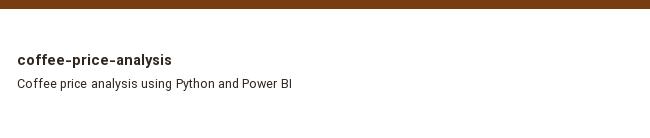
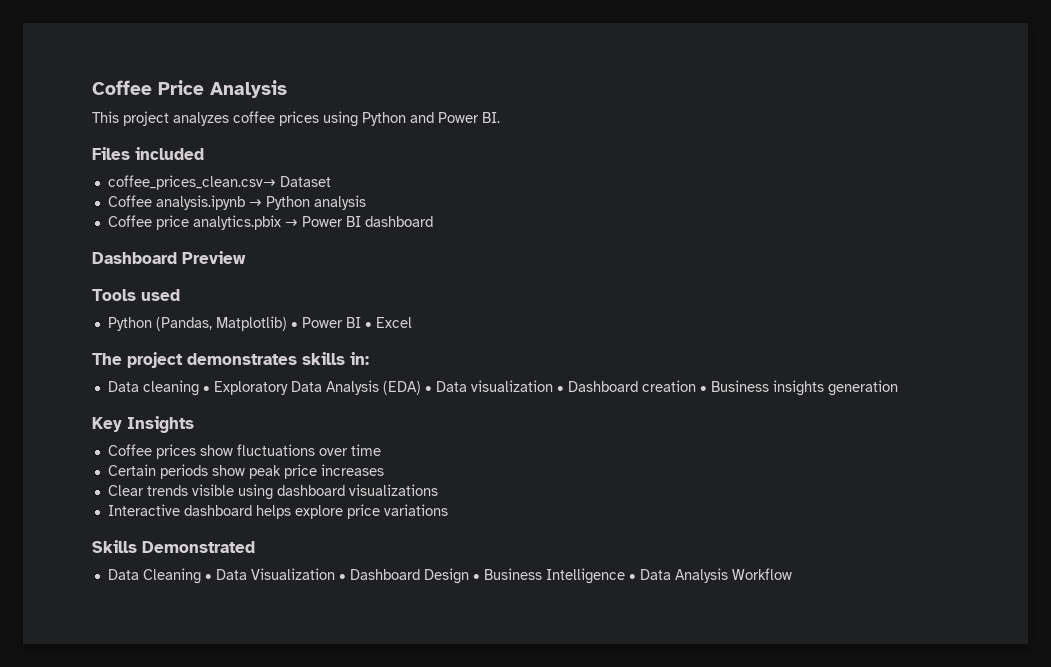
- coffee-price-analysis
- Coffee price analysis using Python and Power BI
+ Coffee Price Analysis
+ This project analyzes coffee prices using Python and Power BI.
+ Files included
+ coffee_prices_clean.csv→ Dataset
+ Coffee analysis.ipynb → Python analysis
+ Coffee price analytics.pbix → Power BI dashboard
+ Dashboard Preview
+ Tools used
+ Python (Pandas, Matplotlib) • Power BI • Excel
+ The project demonstrates skills in:
+ Data cleaning • Exploratory Data Analysis (EDA) • Data visualization • Dashboard creation • Business insights generation
+ Key Insights
+ Coffee prices show fluctuations over time
+ Certain periods show peak price increases
+ Clear trends visible using dashboard visualizations
+ Interactive dashboard helps explore price variations
+ Skills Demonstrated
+ Data Cleaning • Data Visualization • Dashboard Design • Business Intelligence • Data Analysis Workflow

